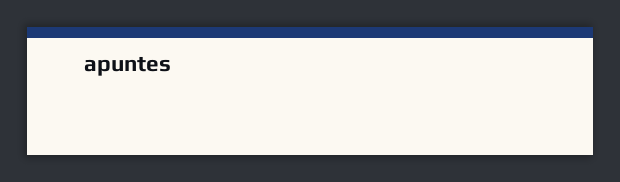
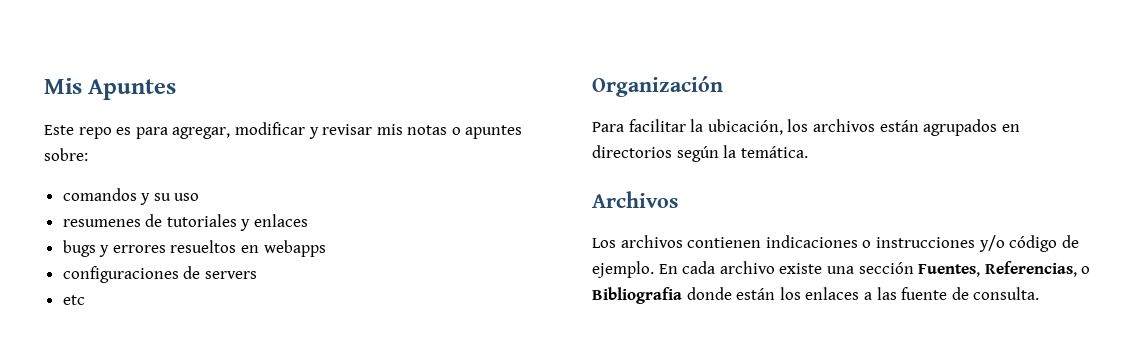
- apuntes
+ Mis Apuntes
+ Este repo es para agregar, modificar y revisar mis notas o apuntes sobre:
+ comandos y su uso
+ resumenes de tutoriales y enlaces
+ bugs y errores resueltos en webapps
+ configuraciones de servers
+ etc
+ Organización
+ Para facilitar la ubicación, los archivos están agrupados en directorios según la temática.
+ Archivos
+ Los archivos contienen indicaciones o instrucciones y/o código de ejemplo. En cada archivo existe una sección Fuentes, Referencias, o Bibliografia donde están los enlaces a las fuente de consulta.

